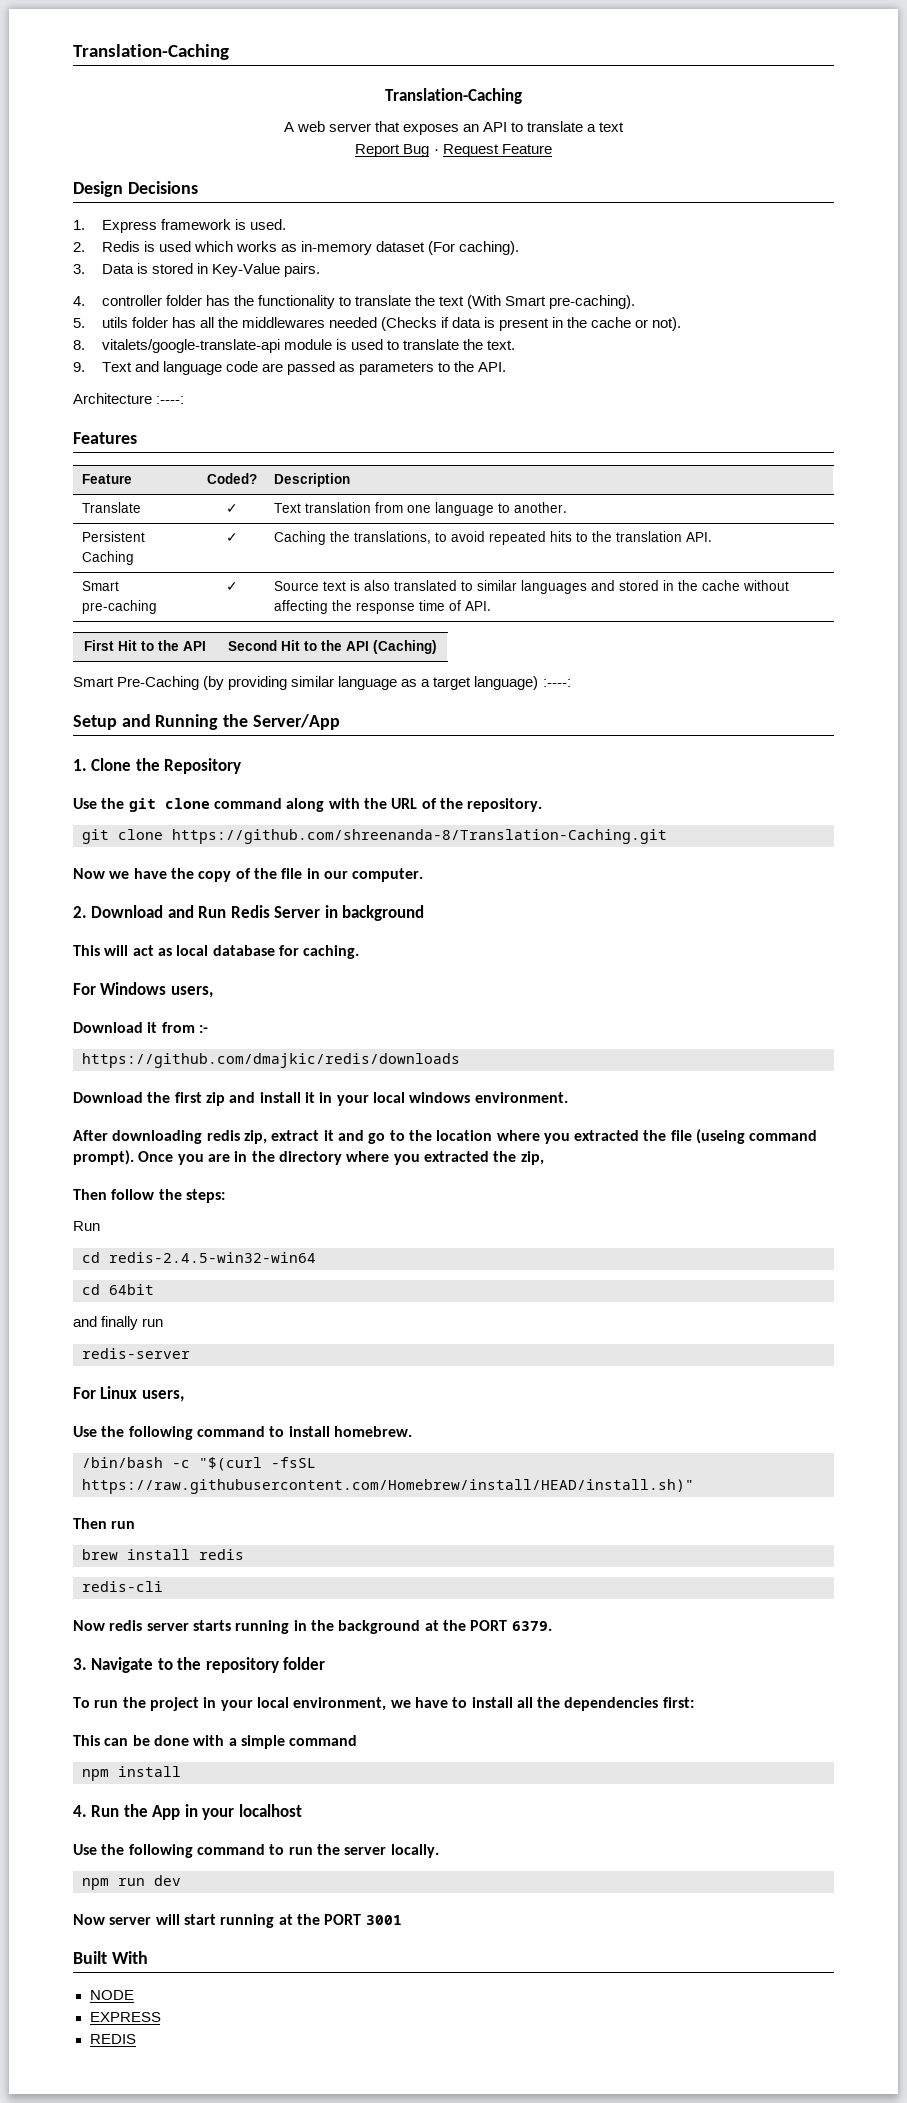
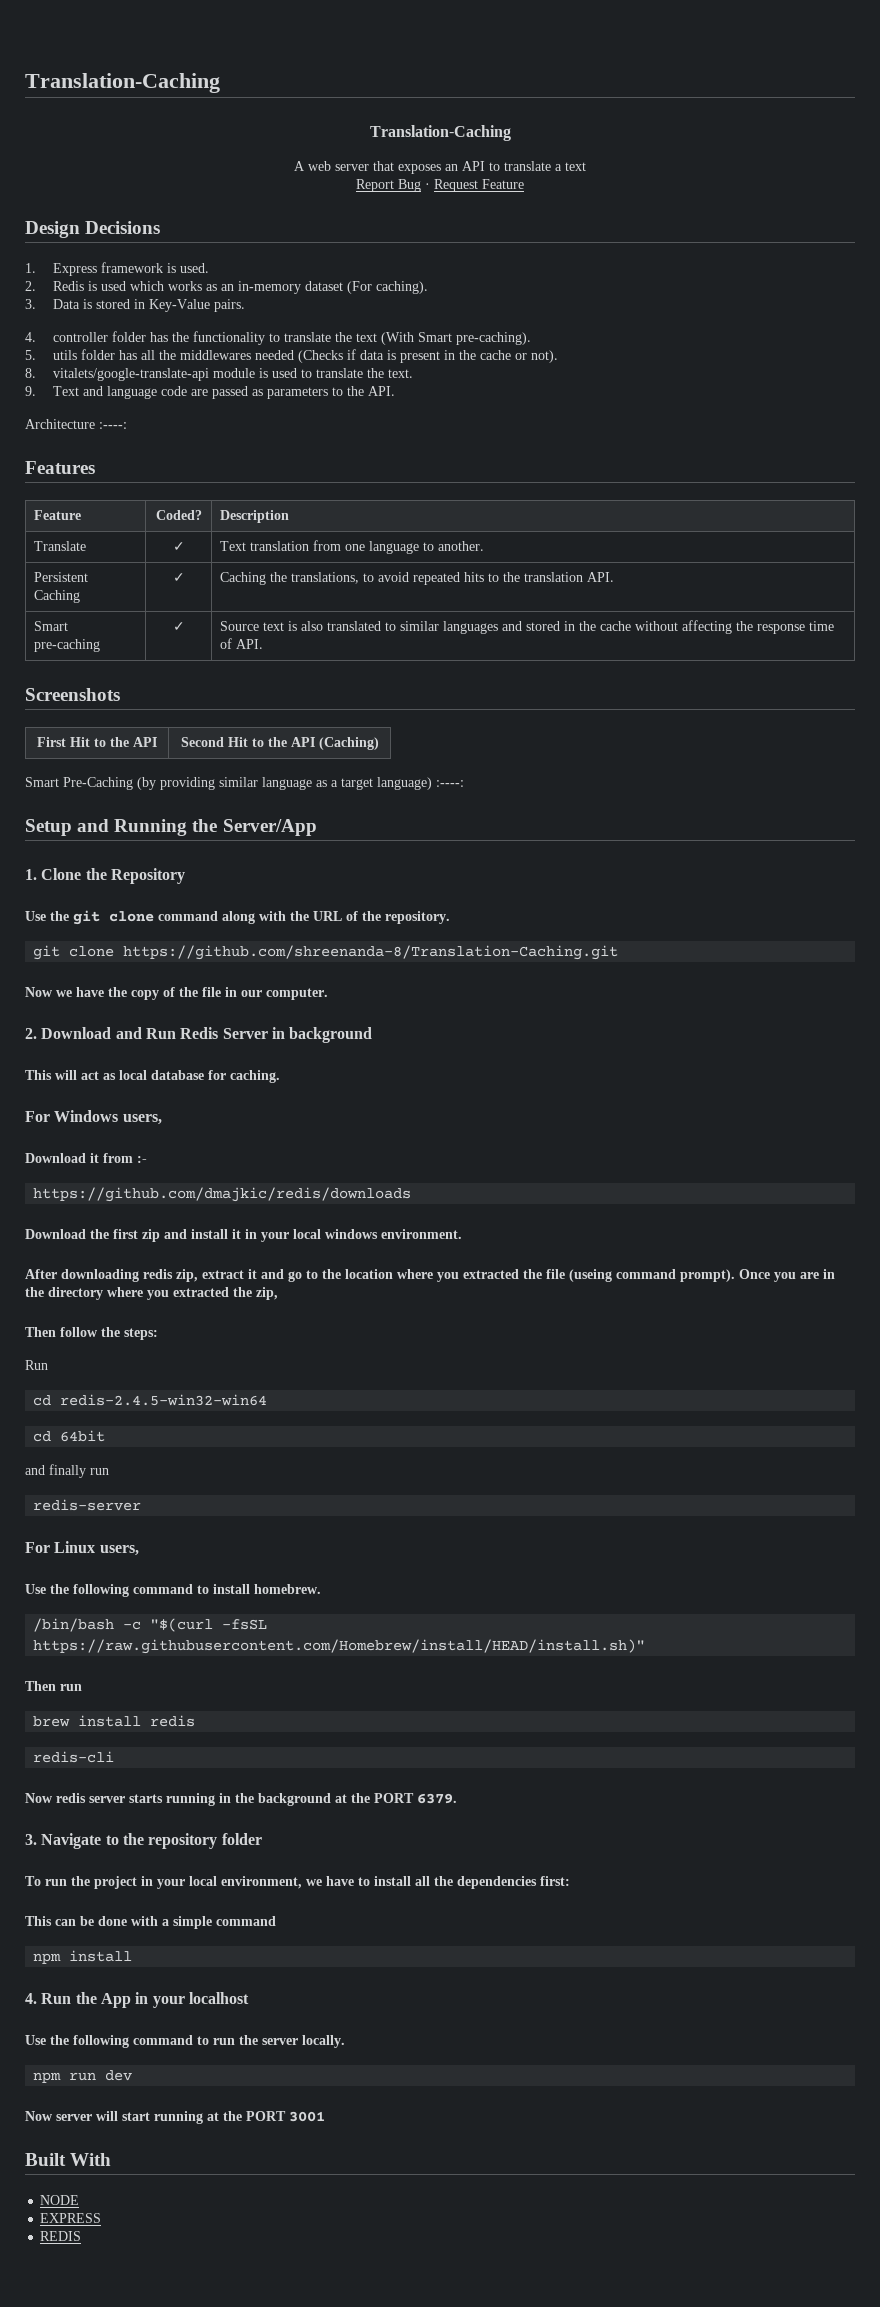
- 2. Redis is used which works as in-memory dataset (For caching).
+ 2. Redis is used which works as an in-memory dataset (For caching).
+ Screenshots

